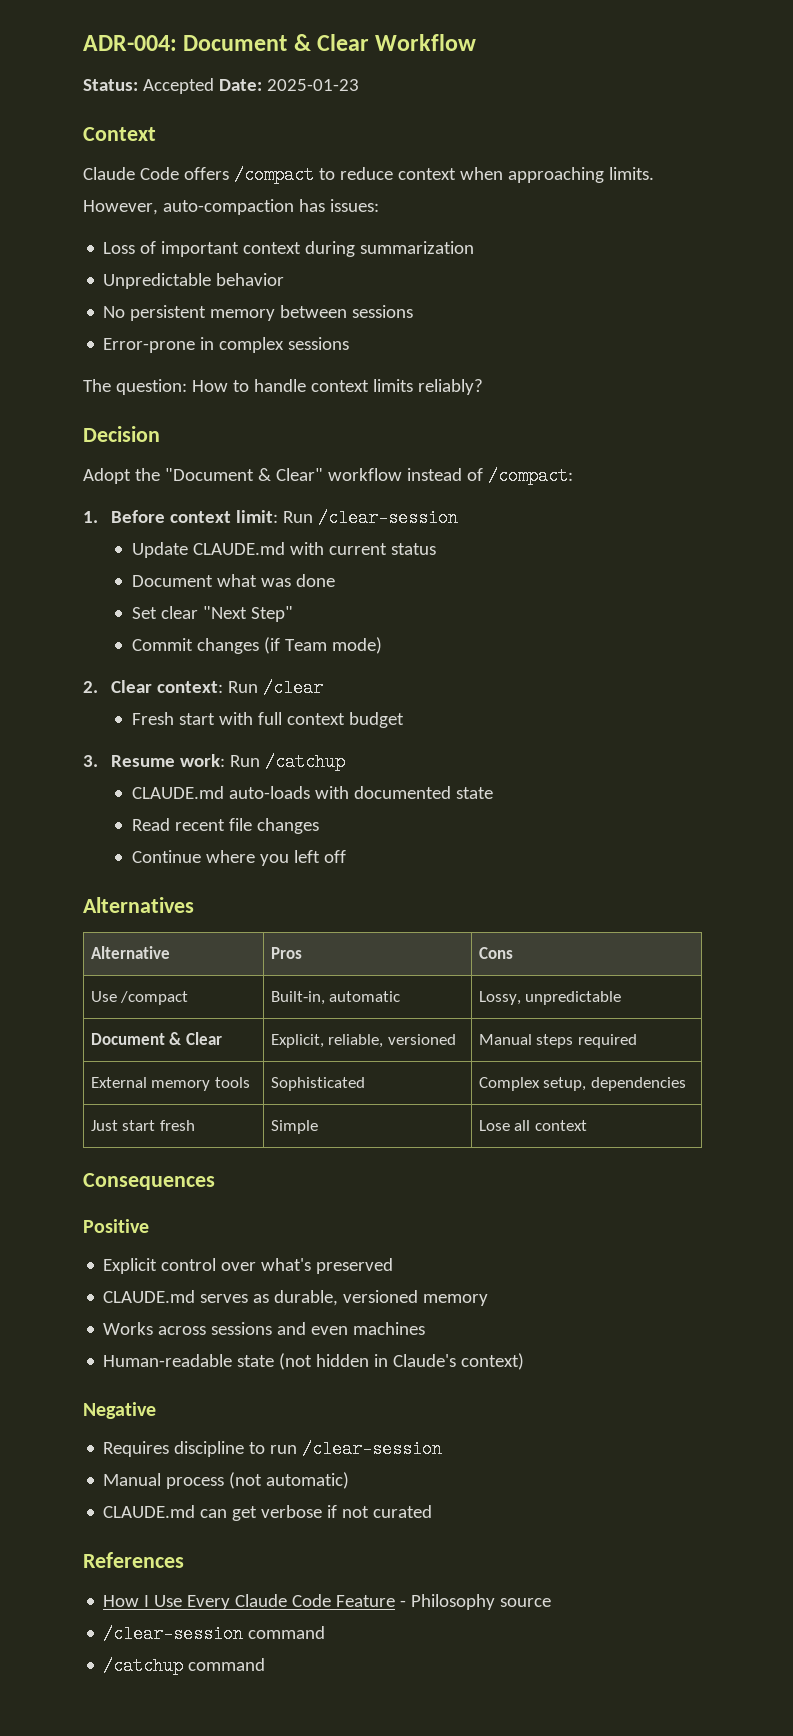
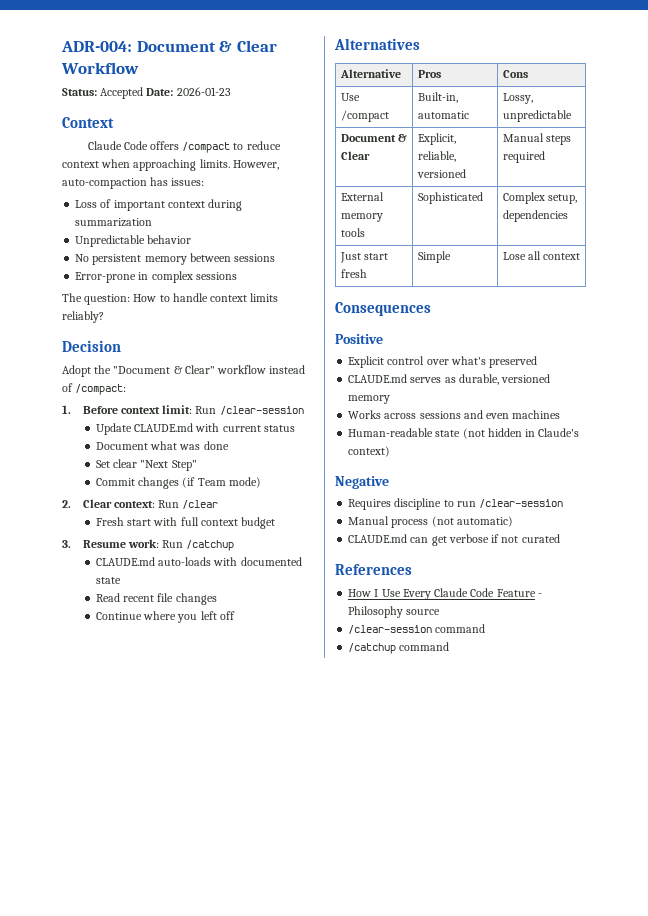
- Status: Accepted Date: 2025-01-23
+ Status: Accepted Date: 2026-01-23

